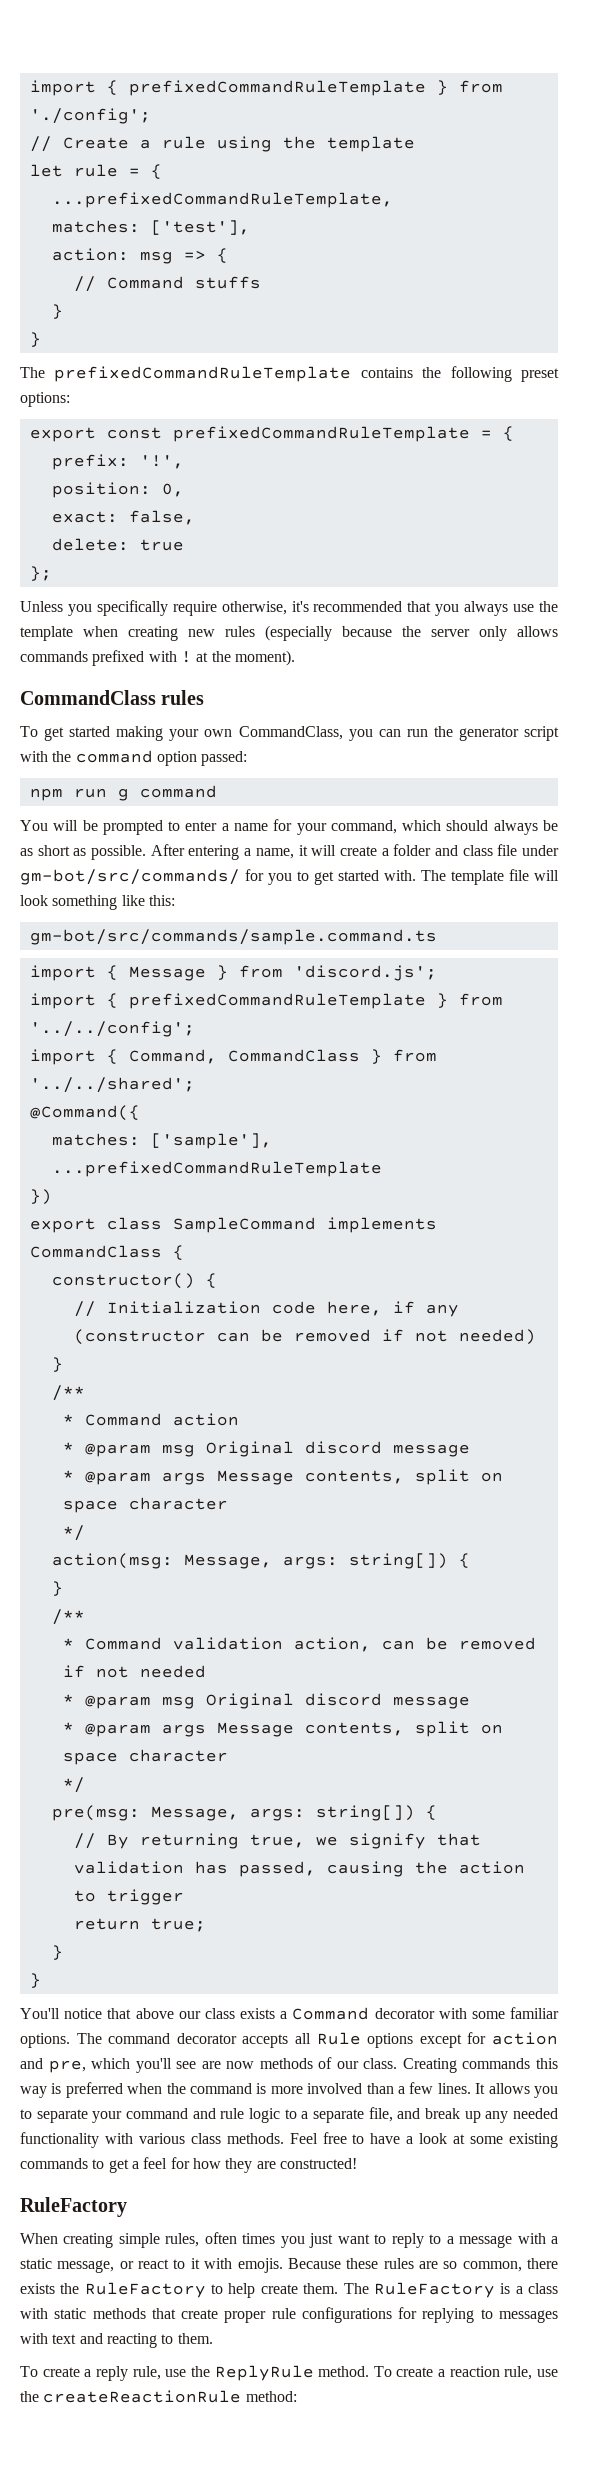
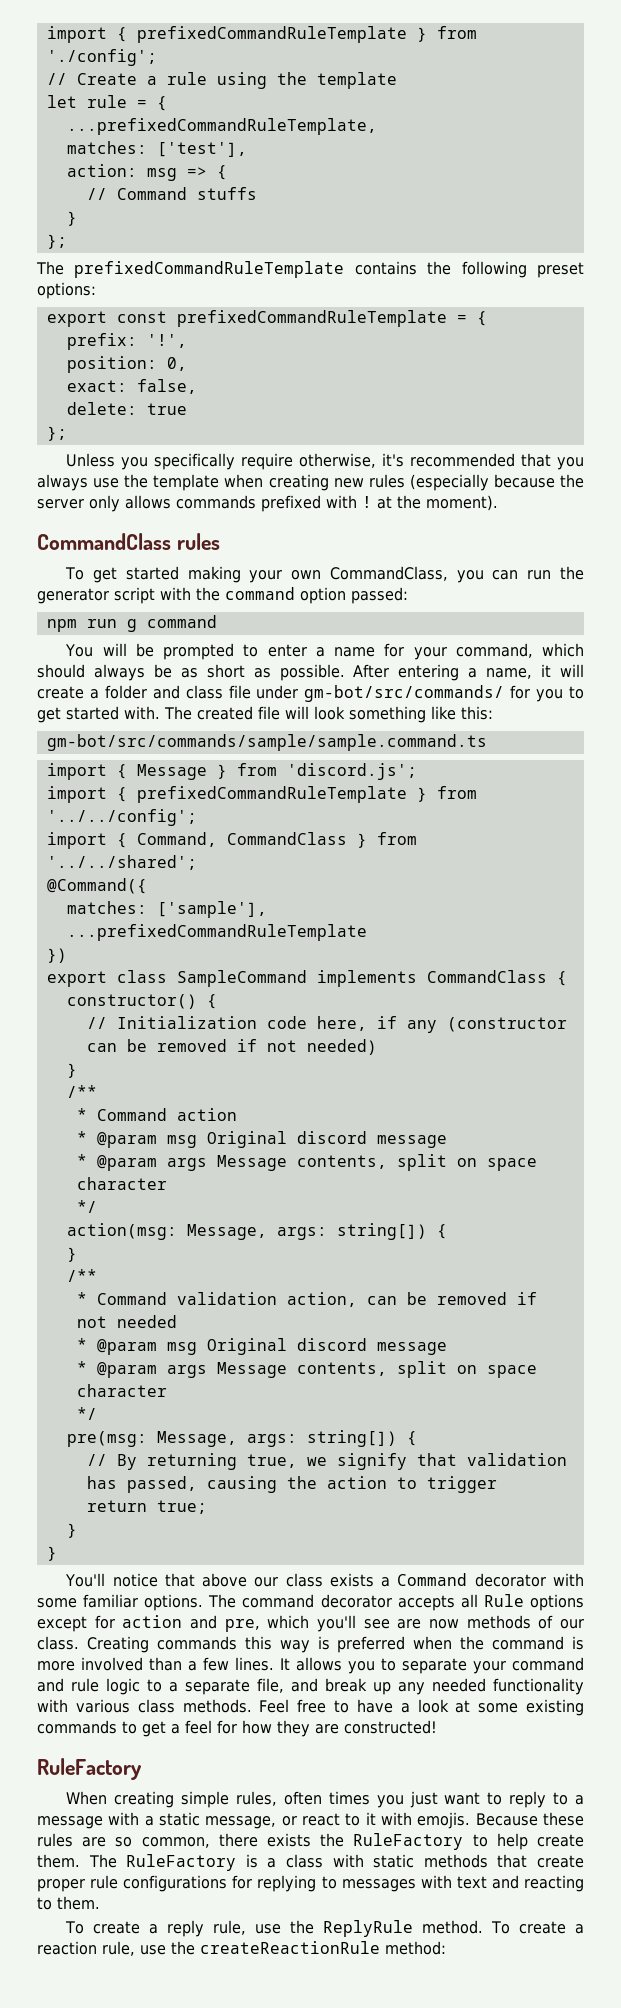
  // Command stuffs
  }
- }
+ };
- The template file will look something like this:
+ The created file will look something like this:
- gm-bot/src/commands/sample.command.ts
+ gm-bot/src/commands/sample/sample.command.ts

